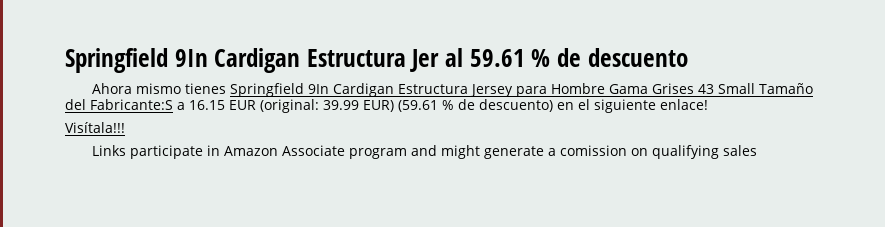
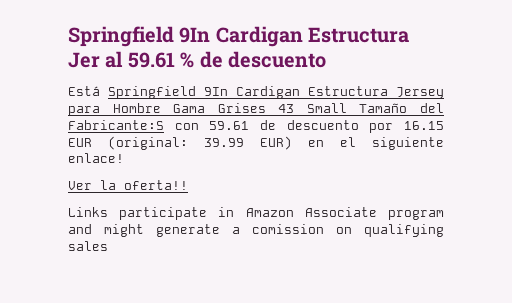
- Ahora mismo tienes Springfield 9In Cardigan Estructura Jersey para Hombre Gama Grises 43 Small Tamaño del Fabricante:S a 16.15 EUR (original: 39.99 EUR) (59.61 % de descuento) en el siguiente enlace!
+ Está Springfield 9In Cardigan Estructura Jersey para Hombre Gama Grises 43 Small Tamaño del Fabricante:S con 59.61 de descuento por 16.15 EUR (original: 39.99 EUR) en el siguiente enlace!
- Visítala!!!
+ Ver la oferta!!

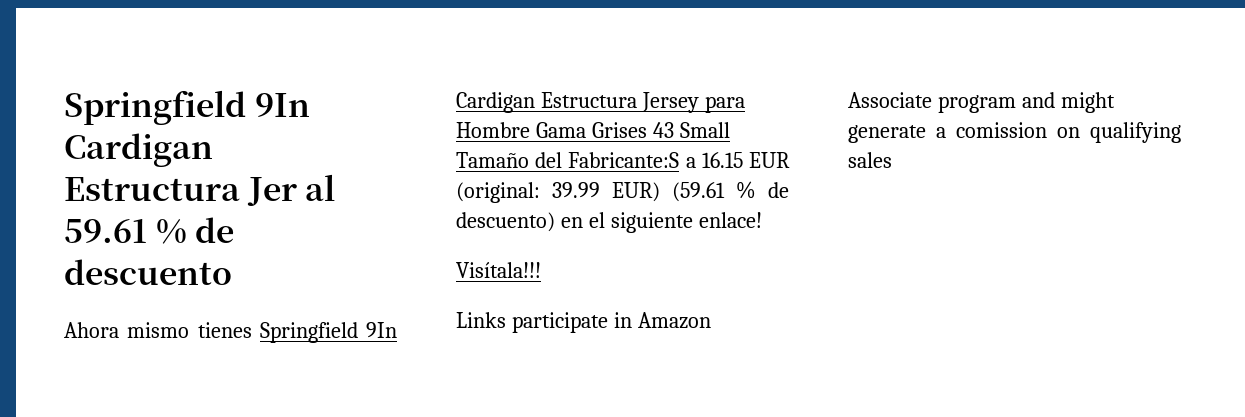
- Está Springfield 9In Cardigan Estructura Jersey para Hombre Gama Grises 43 Small Tamaño del Fabricante:S con 59.61 de descuento por 16.15 EUR (original: 39.99 EUR) en el siguiente enlace!
+ Ahora mismo tienes Springfield 9In Cardigan Estructura Jersey para Hombre Gama Grises 43 Small Tamaño del Fabricante:S a 16.15 EUR (original: 39.99 EUR) (59.61 % de descuento) en el siguiente enlace!
- Ver la oferta!!
+ Visítala!!!

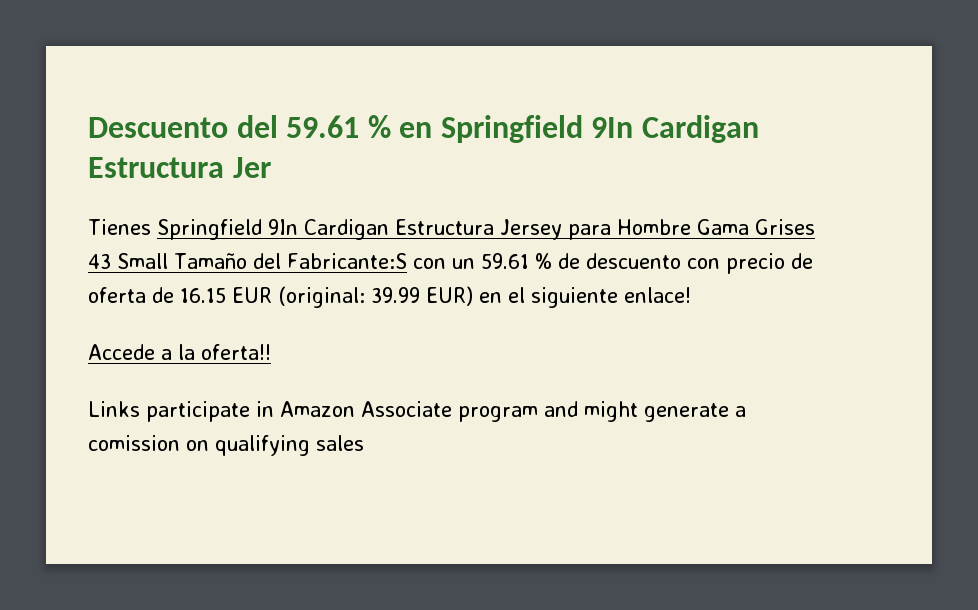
- Springfield 9In Cardigan Estructura Jer al 59.61 % de descuento
- Ahora mismo tienes Springfield 9In Cardigan Estructura Jersey para Hombre Gama Grises 43 Small Tamaño del Fabricante:S a 16.15 EUR (original: 39.99 EUR) (59.61 % de descuento) en el siguiente enlace!
+ Descuento del 59.61 % en Springfield 9In Cardigan Estructura Jer
+ Tienes Springfield 9In Cardigan Estructura Jersey para Hombre Gama Grises 43 Small Tamaño del Fabricante:S con un 59.61 % de descuento con precio de oferta de 16.15 EUR (original: 39.99 EUR) en el siguiente enlace!
- Visítala!!!
+ Accede a la oferta!!

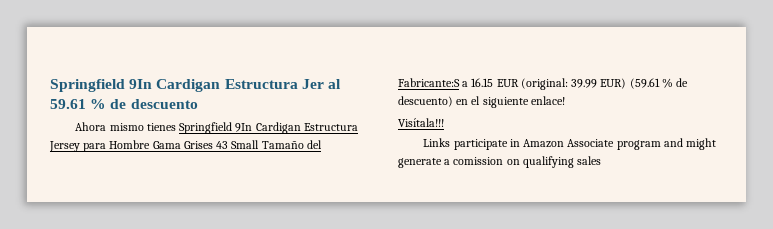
- Descuento del 59.61 % en Springfield 9In Cardigan Estructura Jer
- Tienes Springfield 9In Cardigan Estructura Jersey para Hombre Gama Grises 43 Small Tamaño del Fabricante:S con un 59.61 % de descuento con precio de oferta de 16.15 EUR (original: 39.99 EUR) en el siguiente enlace!
+ Springfield 9In Cardigan Estructura Jer al 59.61 % de descuento
+ Ahora mismo tienes Springfield 9In Cardigan Estructura Jersey para Hombre Gama Grises 43 Small Tamaño del Fabricante:S a 16.15 EUR (original: 39.99 EUR) (59.61 % de descuento) en el siguiente enlace!
- Accede a la oferta!!
+ Visítala!!!

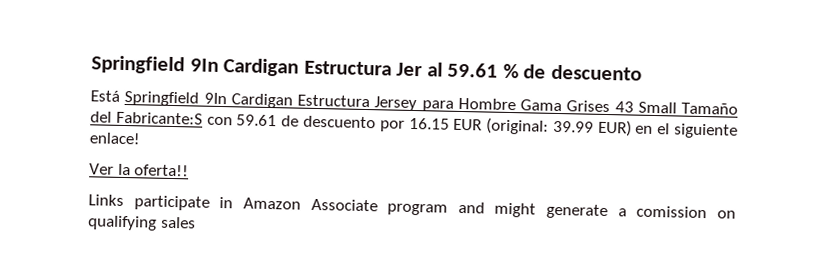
- Ahora mismo tienes Springfield 9In Cardigan Estructura Jersey para Hombre Gama Grises 43 Small Tamaño del Fabricante:S a 16.15 EUR (original: 39.99 EUR) (59.61 % de descuento) en el siguiente enlace!
+ Está Springfield 9In Cardigan Estructura Jersey para Hombre Gama Grises 43 Small Tamaño del Fabricante:S con 59.61 de descuento por 16.15 EUR (original: 39.99 EUR) en el siguiente enlace!
- Visítala!!!
+ Ver la oferta!!

